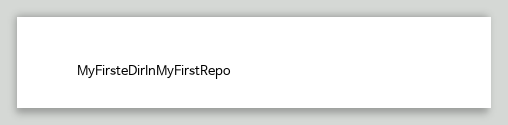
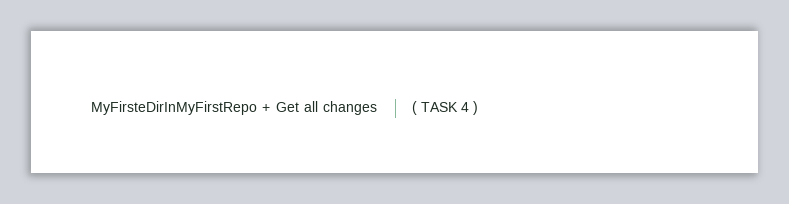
- MyFirsteDirInMyFirstRepo
+ MyFirsteDirInMyFirstRepo + Get all changes ( TASK 4 )

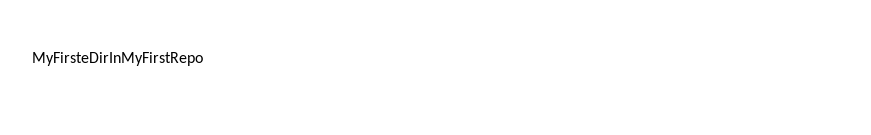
- MyFirsteDirInMyFirstRepo + Get all changes ( TASK 4 )
+ MyFirsteDirInMyFirstRepo

